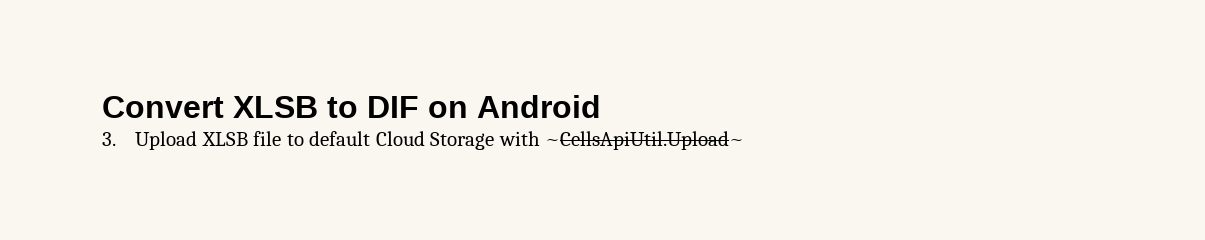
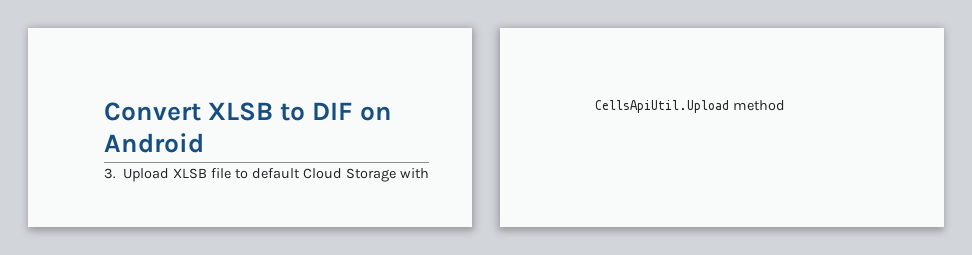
- 3. Upload XLSB file to default Cloud Storage with ~CellsApiUtil.Upload~
+ 3. Upload XLSB file to default Cloud Storage with CellsApiUtil.Upload method

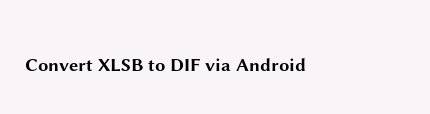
- Convert XLSB to DIF on Android
+ Convert XLSB to DIF via Android
- 3. Upload XLSB file to default Cloud Storage with CellsApiUtil.Upload method

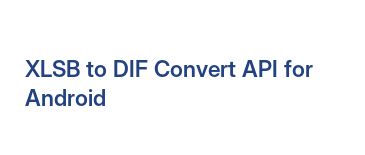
- Convert XLSB to DIF via Android
+ XLSB to DIF Convert API for Android

